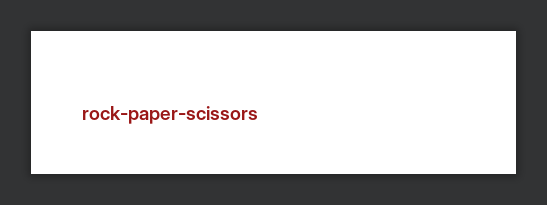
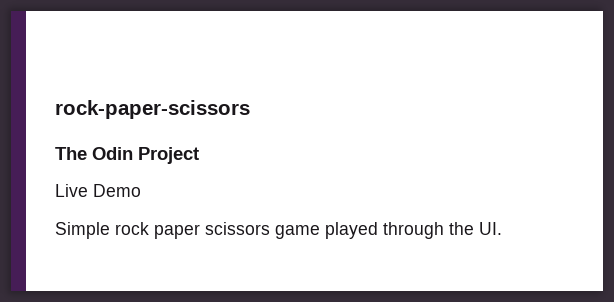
+ The Odin Project
+ Live Demo
+ Simple rock paper scissors game played through the UI.

